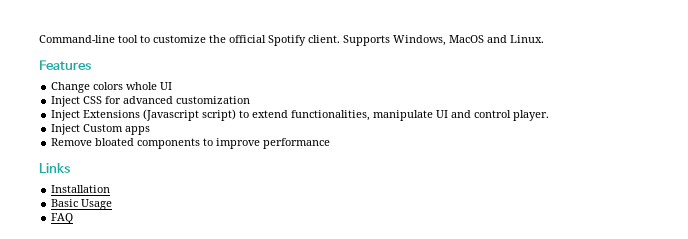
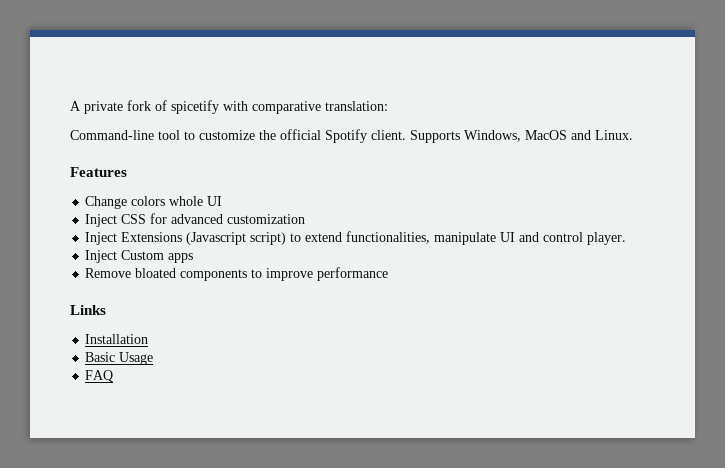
+ A private fork of spicetify with comparative translation:

